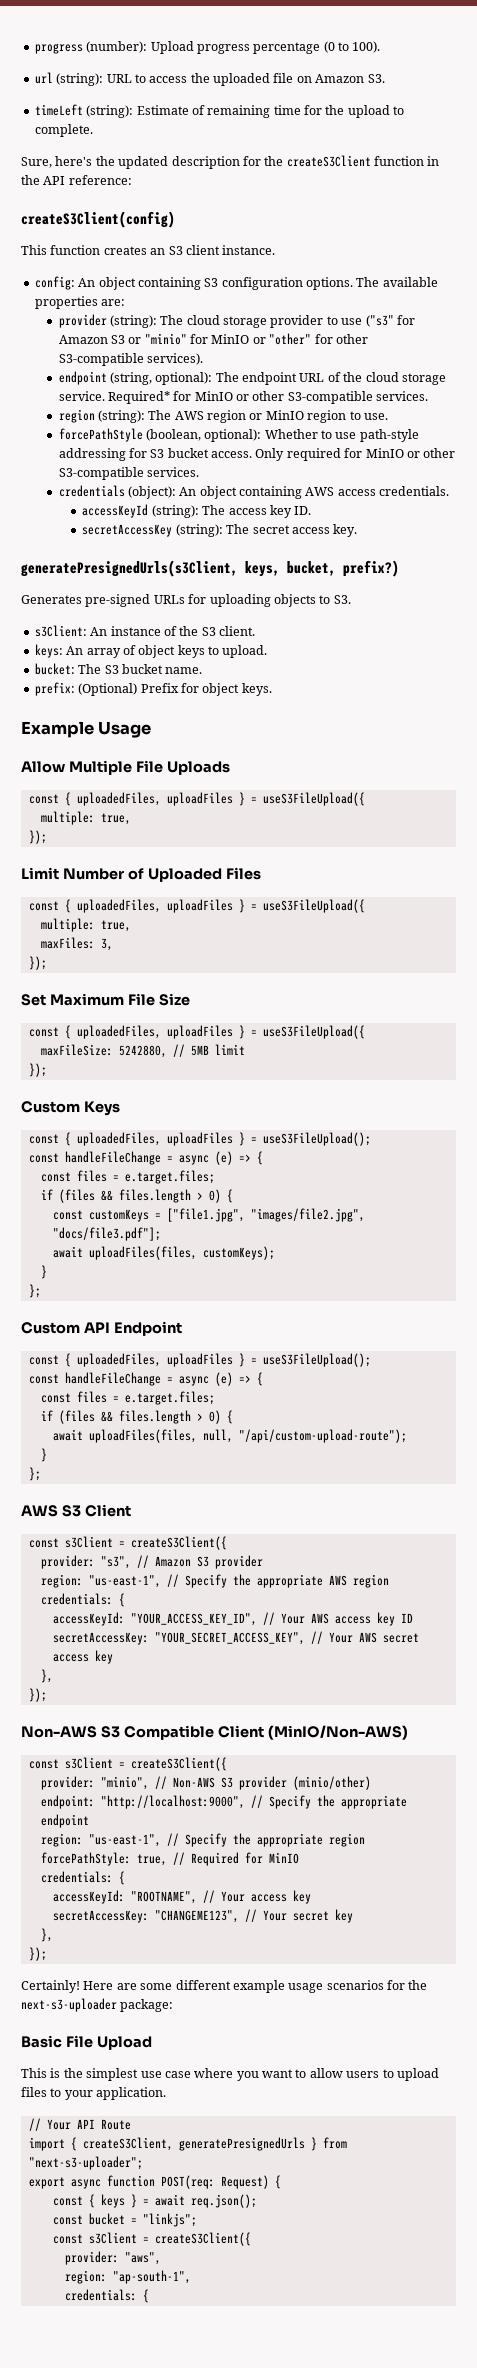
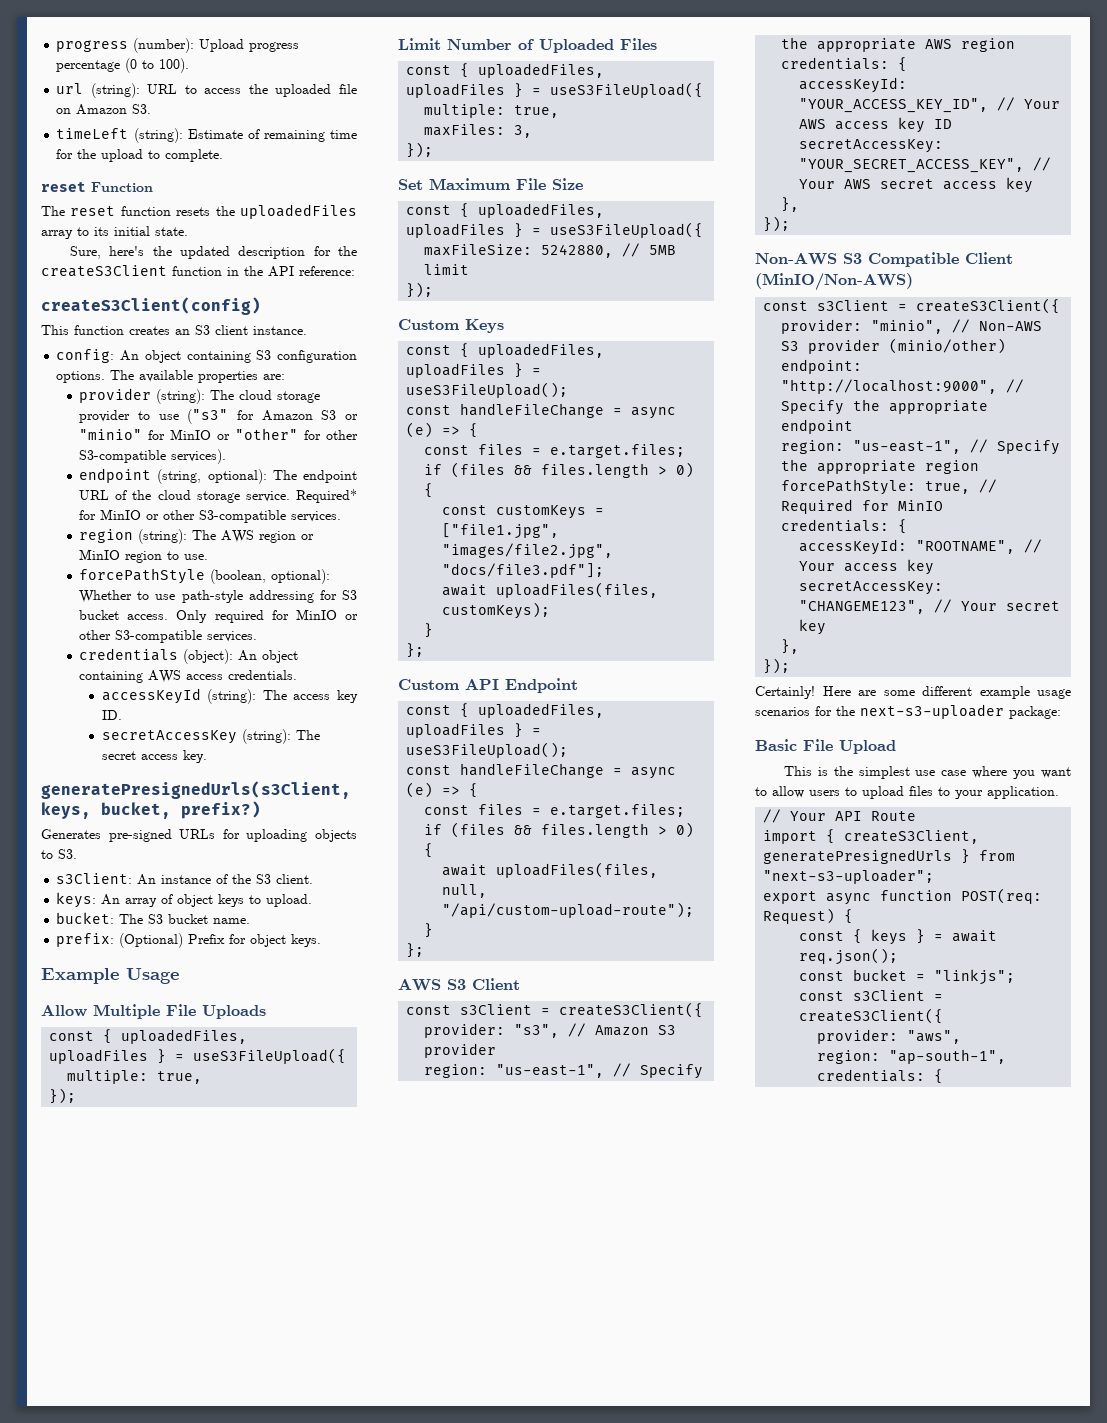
+ reset Function
+ The reset function resets the uploadedFiles array to its initial state.

